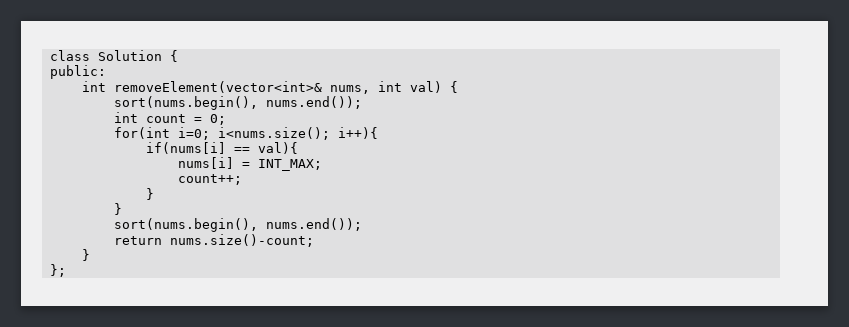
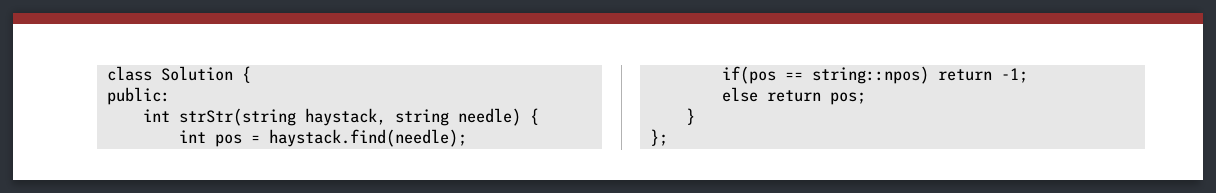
- int removeElement(vector<int>& nums, int val) {
- sort(nums.begin(), nums.end());
- int count = 0;
- for(int i=0; i<nums.size(); i++){
- if(nums[i] == val){
- nums[i] = INT_MAX;
- count++;
- }
- }
- sort(nums.begin(), nums.end());
- return nums.size()-count;
+ int strStr(string haystack, string needle) {
+ int pos = haystack.find(needle);
+ if(pos == string::npos) return -1;
+ else return pos;

